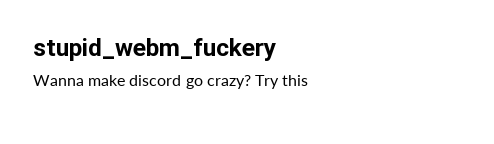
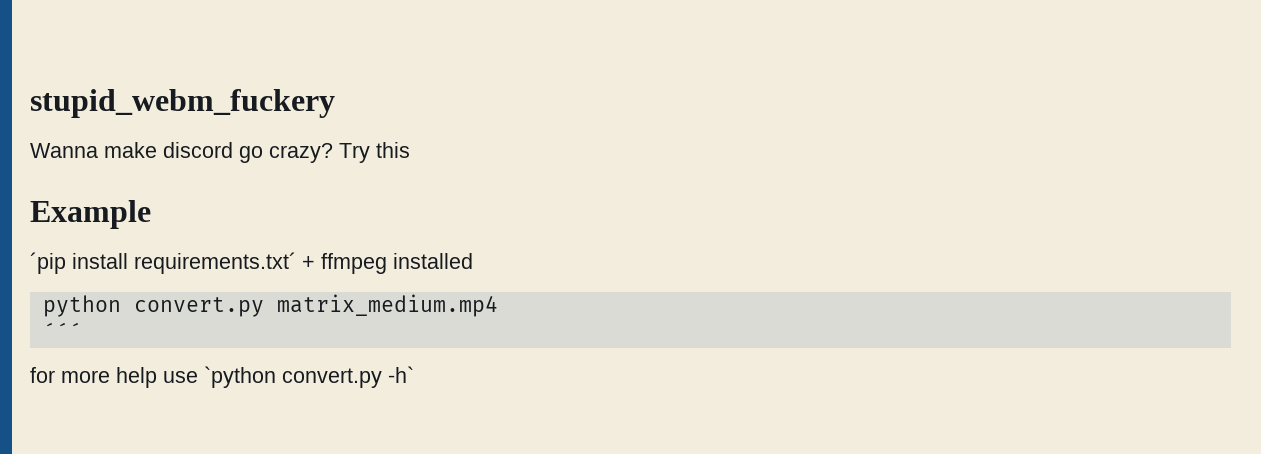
+ Example
+ ´pip install requirements.txt´ + ffmpeg installed
+ python convert.py matrix_medium.mp4
+ ´´´
+ for more help use `python convert.py -h`

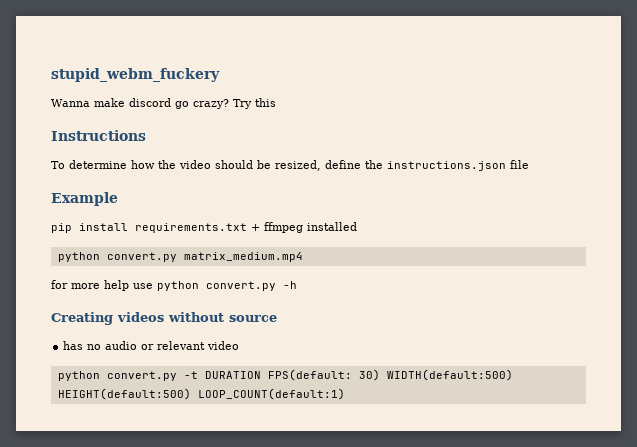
+ Instructions
+ To determine how the video should be resized, define the instructions.json file
  Example
- ´pip install requirements.txt´ + ffmpeg installed
+ pip install requirements.txt + ffmpeg installed
- ´´´
- for more help use `python convert.py -h`
+ for more help use python convert.py -h
+ Creating videos without source
+ has no audio or relevant video
+ python convert.py -t DURATION FPS(default: 30) WIDTH(default:500) HEIGHT(default:500) LOOP_COUNT(default:1)

